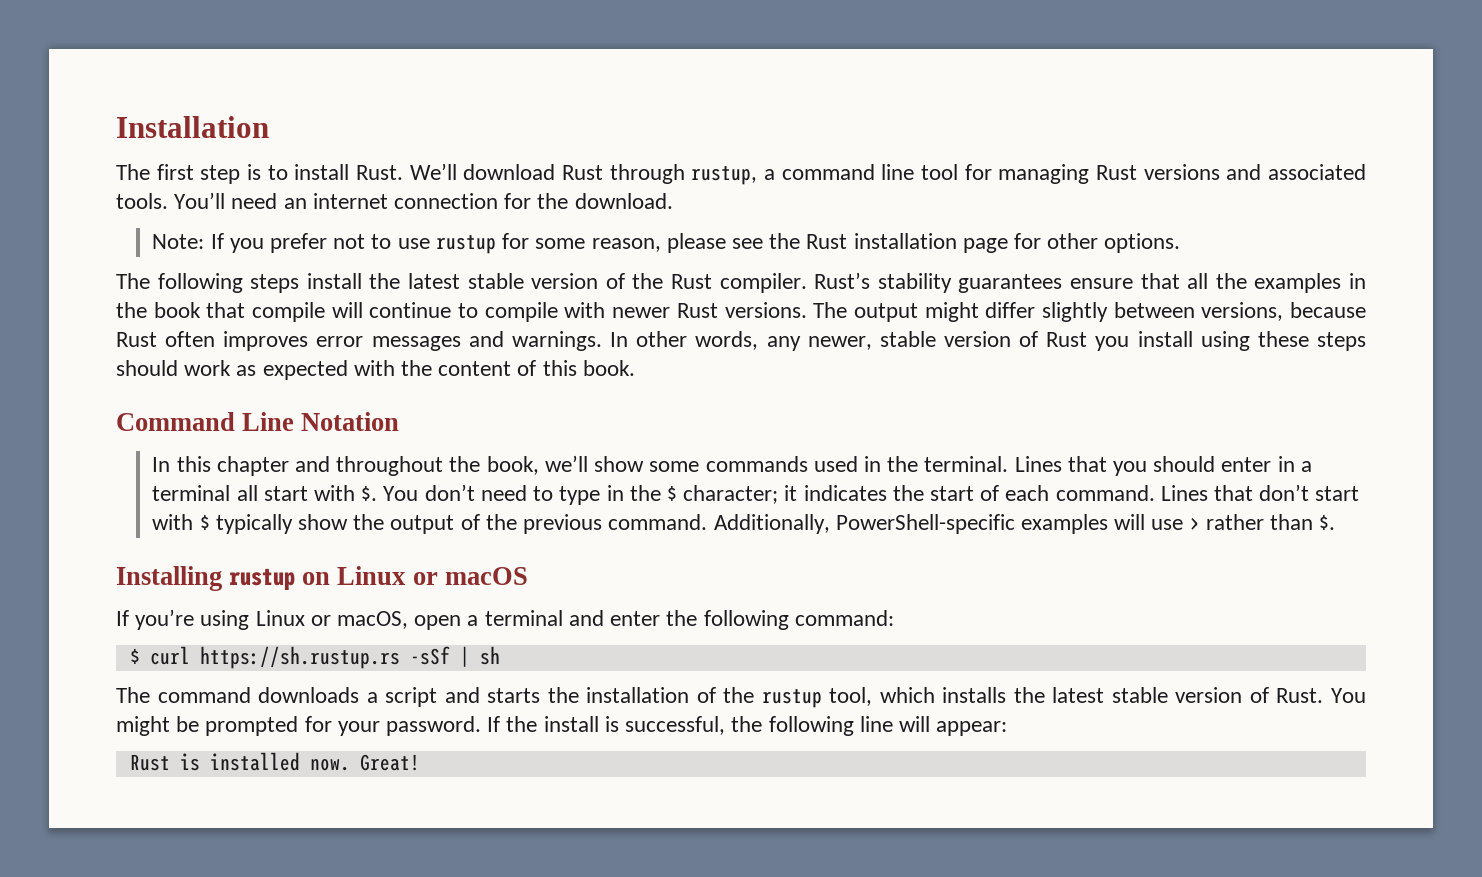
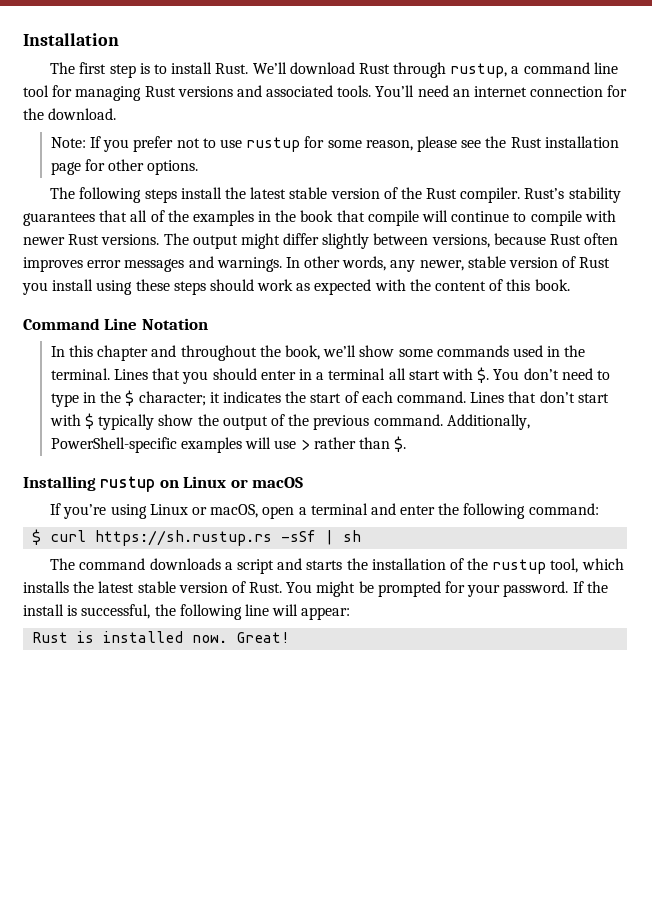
- Rust’s stability guarantees ensure that all the examples in the book that compile will continue to compile with newer Rust versions.
+ Rust’s stability guarantees that all of the examples in the book that compile will continue to compile with newer Rust versions.

